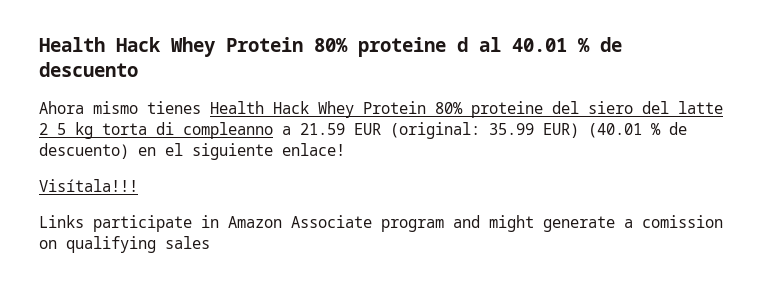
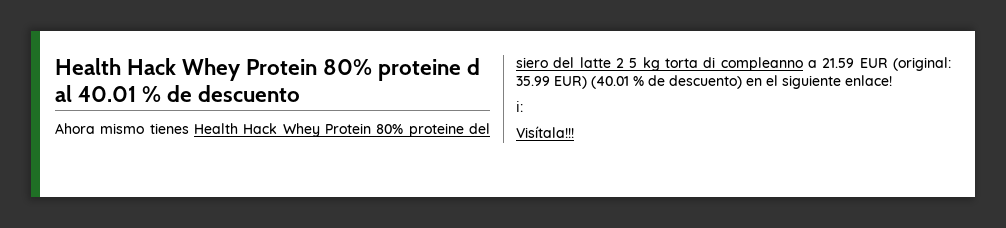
+ ℹ:
- Links participate in Amazon Associate program and might generate a comission on qualifying sales

